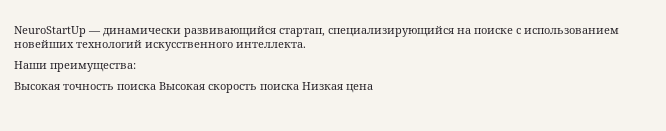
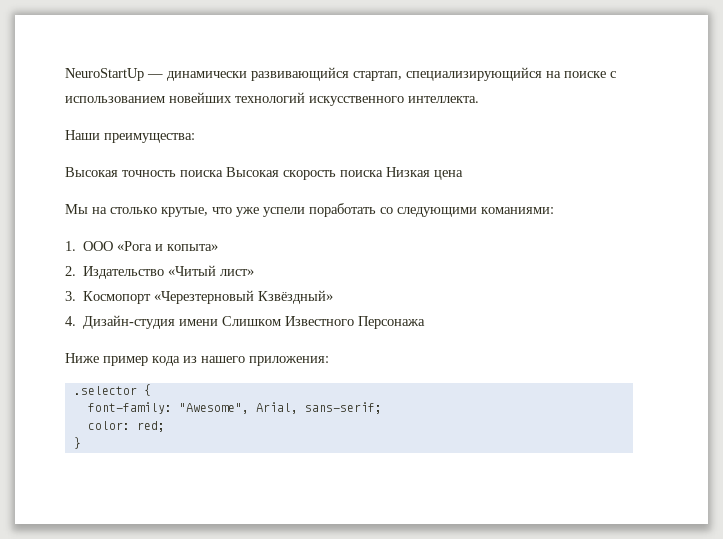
+ Мы на столько крутые, что уже успели поработать со следующими команиями:
+ 1. ООО «Рога и копыта»
+ 2. Издательство «Читый лист»
+ 3. Космопорт «Черезтерновый Кзвёздный»
+ 4. Дизайн-студия имени Слишком Известного Персонажа
+ Ниже пример кода из нашего приложения:
+ .selector {
+ font-family: "Awesome", Arial, sans-serif;
+ color: red;
+ }

